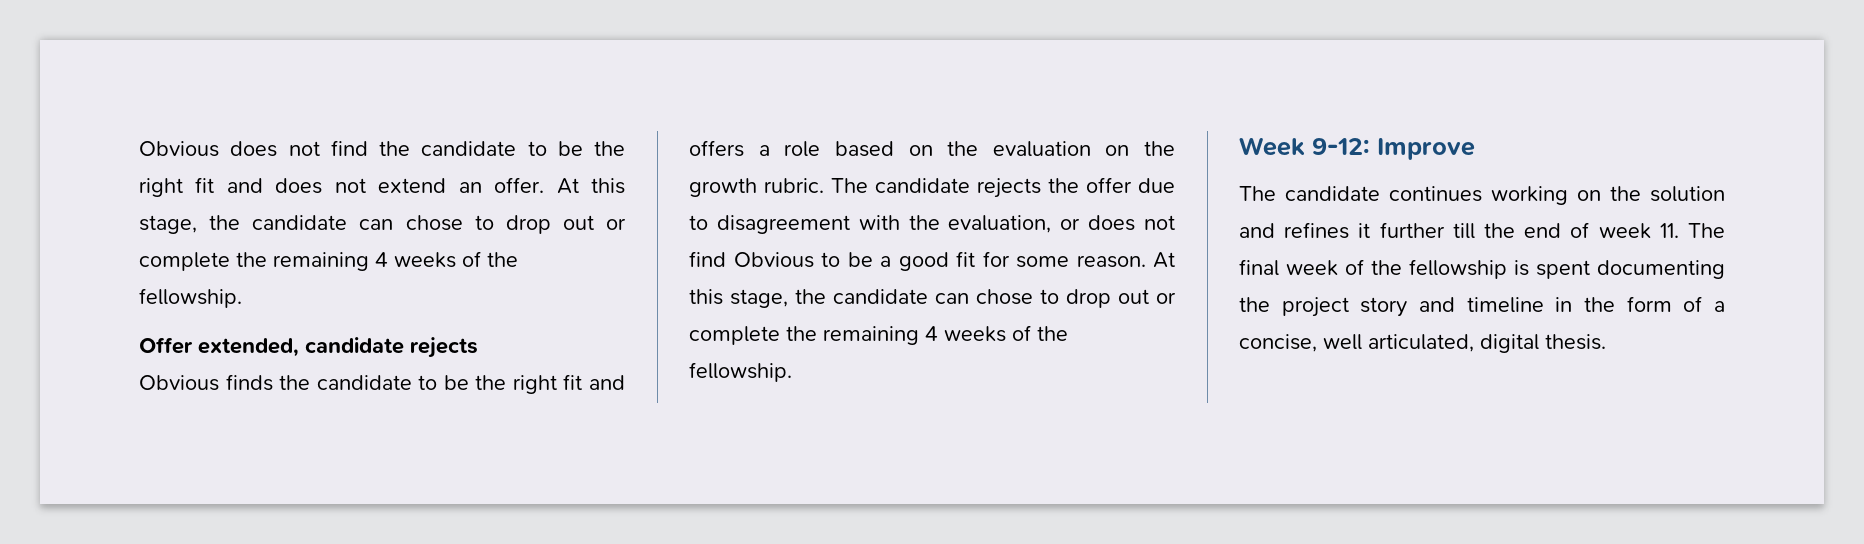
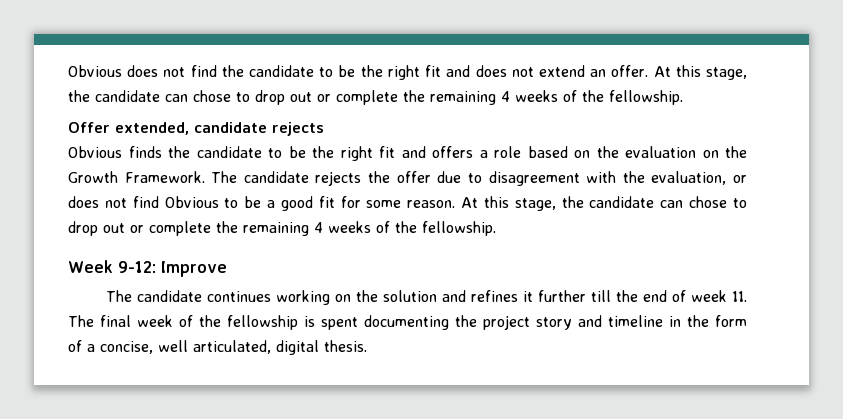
- Obvious finds the candidate to be the right fit and offers a role based on the evaluation on the growth rubric.
+ Obvious finds the candidate to be the right fit and offers a role based on the evaluation on the Growth Framework.

